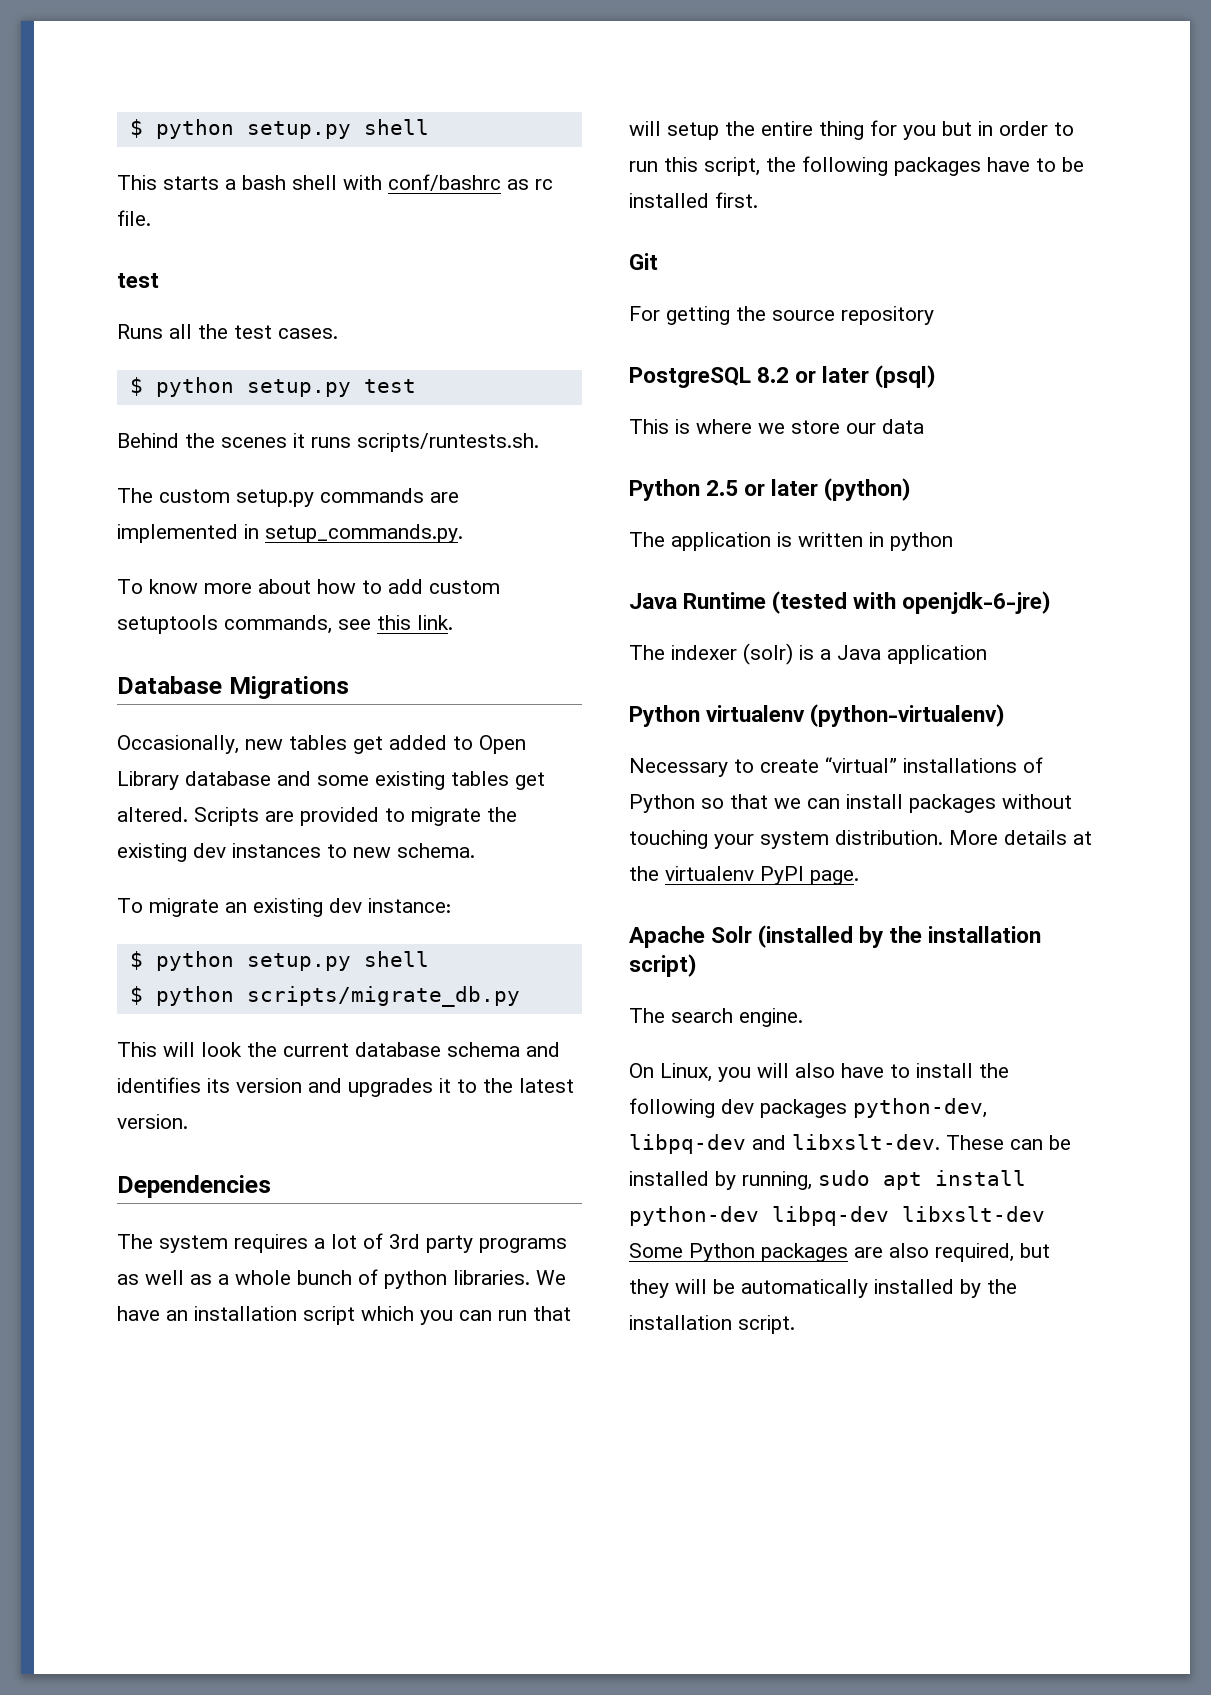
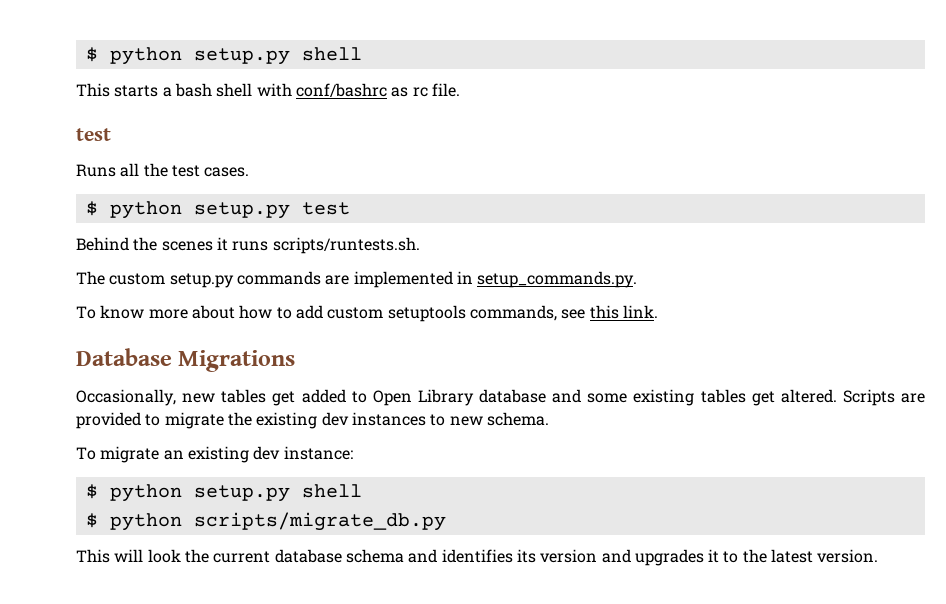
- Dependencies
- The system requires a lot of 3rd party programs as well as a whole bunch of python libraries. We have an installation script which you can run that will setup the entire thing for you but in order to run this script, the following packages have to be installed first.
- Git
- For getting the source repository
- PostgreSQL 8.2 or later (psql)
- This is where we store our data
- Python 2.5 or later (python)
- The application is written in python
- Java Runtime (tested with openjdk-6-jre)
- The indexer (solr) is a Java application
- Python virtualenv (python-virtualenv)
- Necessary to create “virtual” installations of Python so that we can install packages without touching your system distribution. More details at the virtualenv PyPI page.
- Apache Solr (installed by the installation script)
- The search engine.
- On Linux, you will also have to install the following dev packages python-dev, libpq-dev and libxslt-dev. These can be installed by running, sudo apt install python-dev libpq-dev libxslt-dev Some Python packages are also required, but they will be automatically installed by the installation script.

